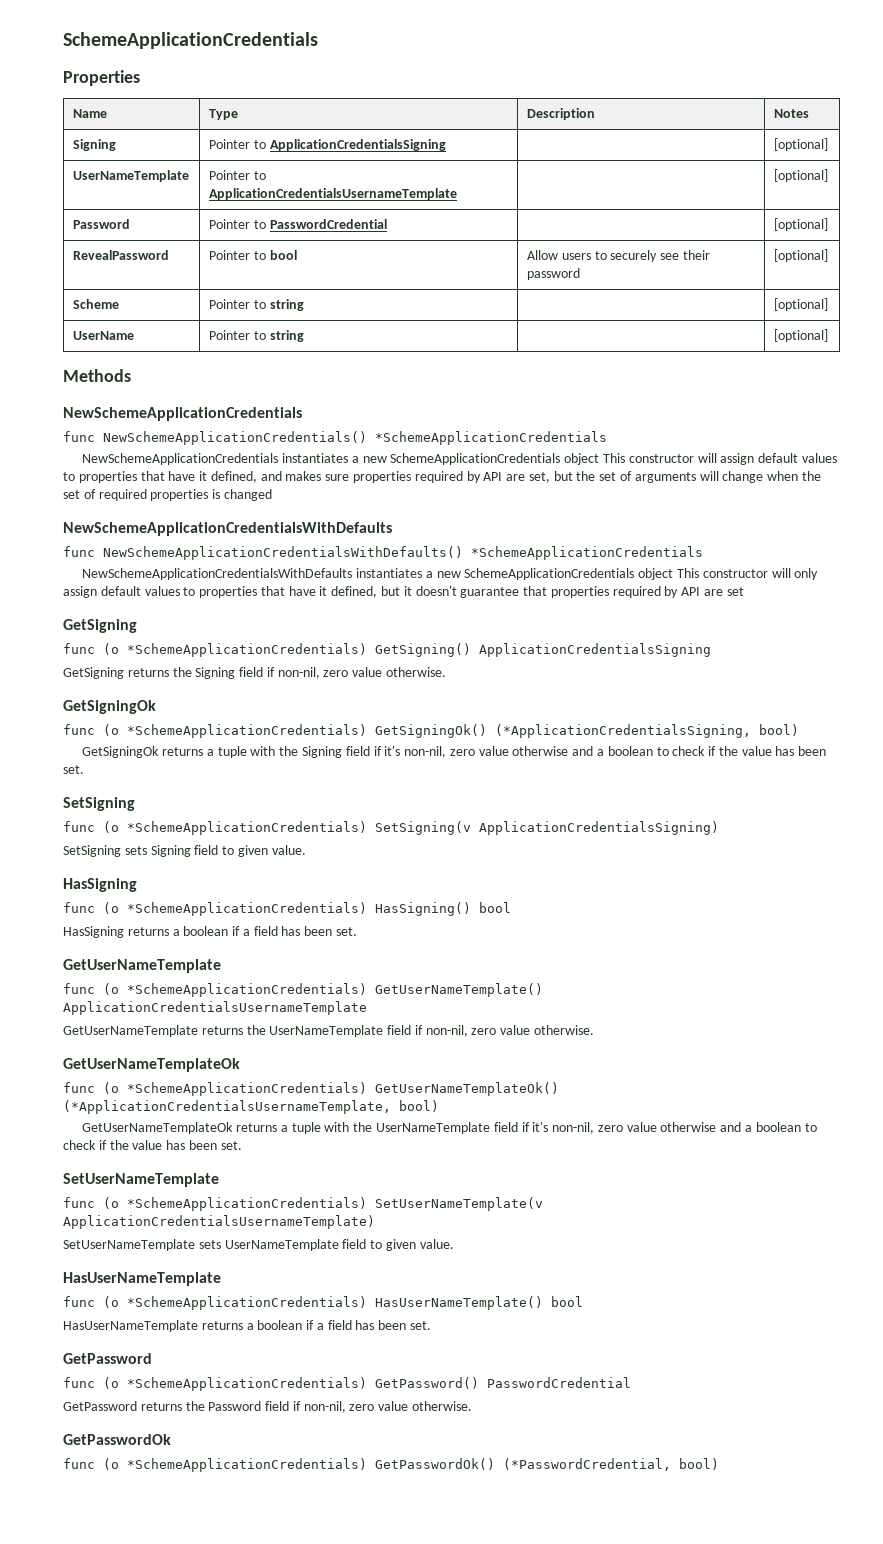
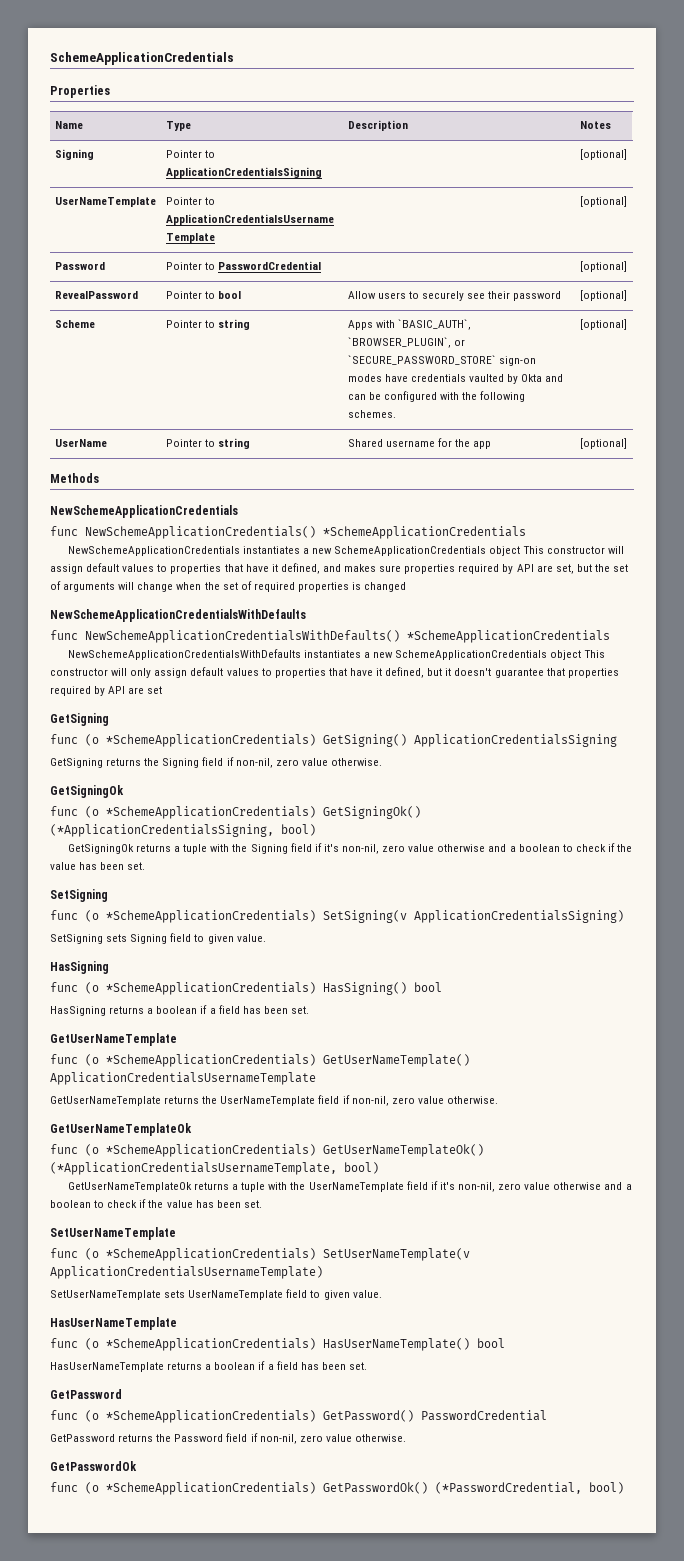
- Scheme | Pointer to string | | [optional]
+ Scheme | Pointer to string | Apps with `BASIC_AUTH`, `BROWSER_PLUGIN`, or `SECURE_PASSWORD_STORE` sign-on modes have credentials vaulted by Okta and can be configured with the following schemes. | [optional]
- UserName | Pointer to string | | [optional]
+ UserName | Pointer to string | Shared username for the app | [optional]

